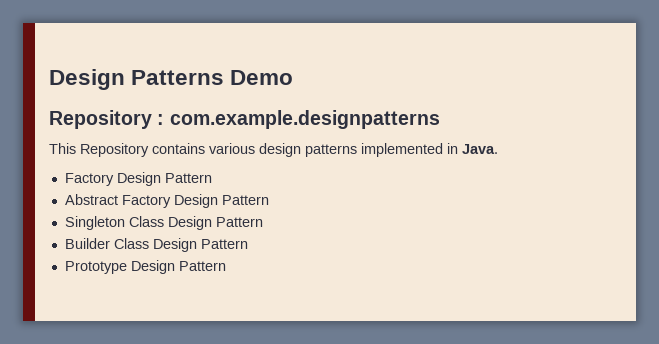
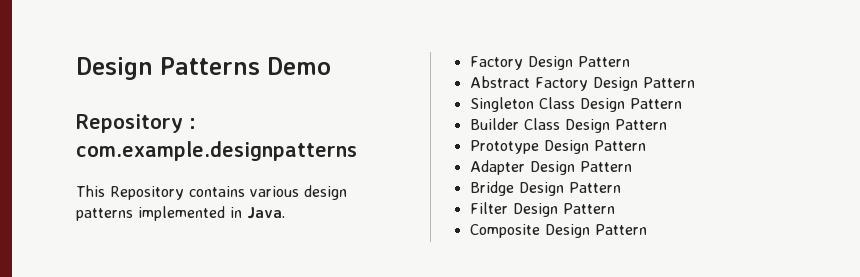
+ Adapter Design Pattern
+ Bridge Design Pattern
+ Filter Design Pattern
+ Composite Design Pattern

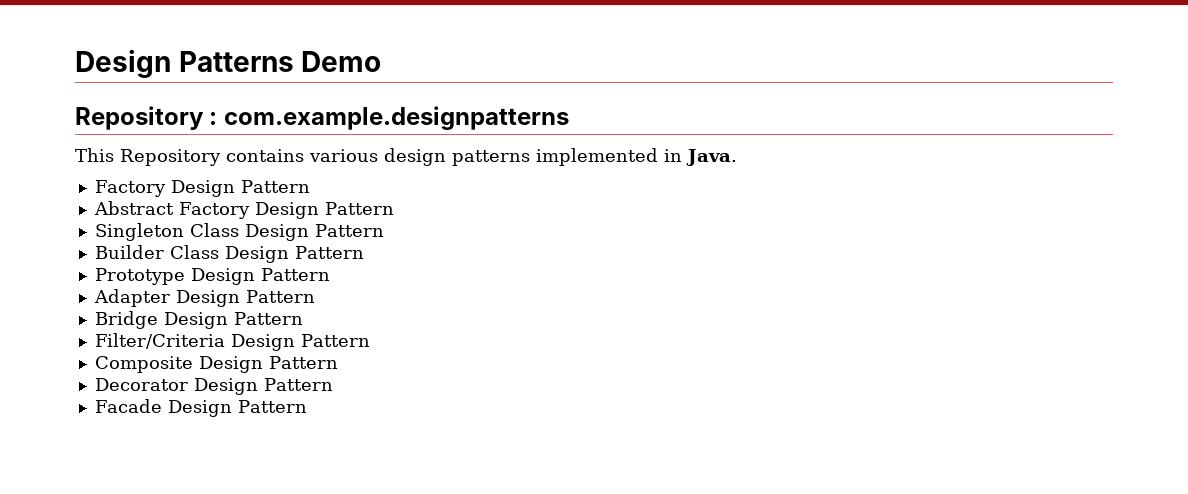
- Filter Design Pattern
+ Filter/Criteria Design Pattern
+ Decorator Design Pattern
+ Facade Design Pattern

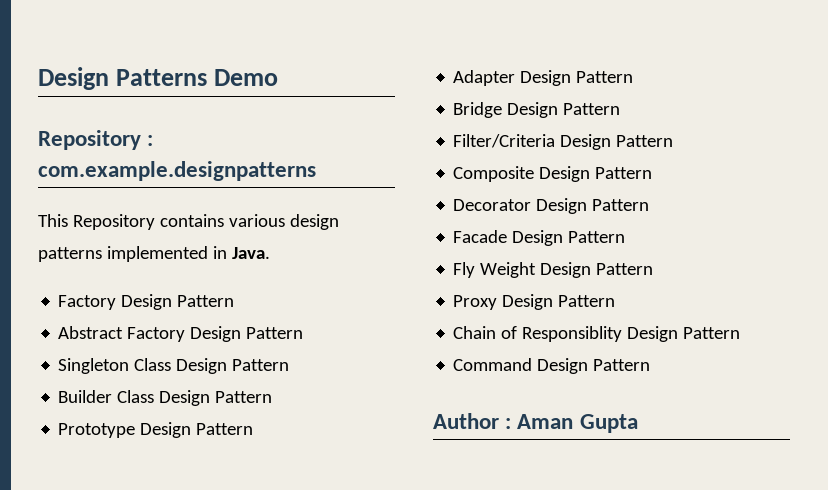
+ Fly Weight Design Pattern
+ Proxy Design Pattern
+ Chain of Responsiblity Design Pattern
+ Command Design Pattern
+ Author : Aman Gupta

